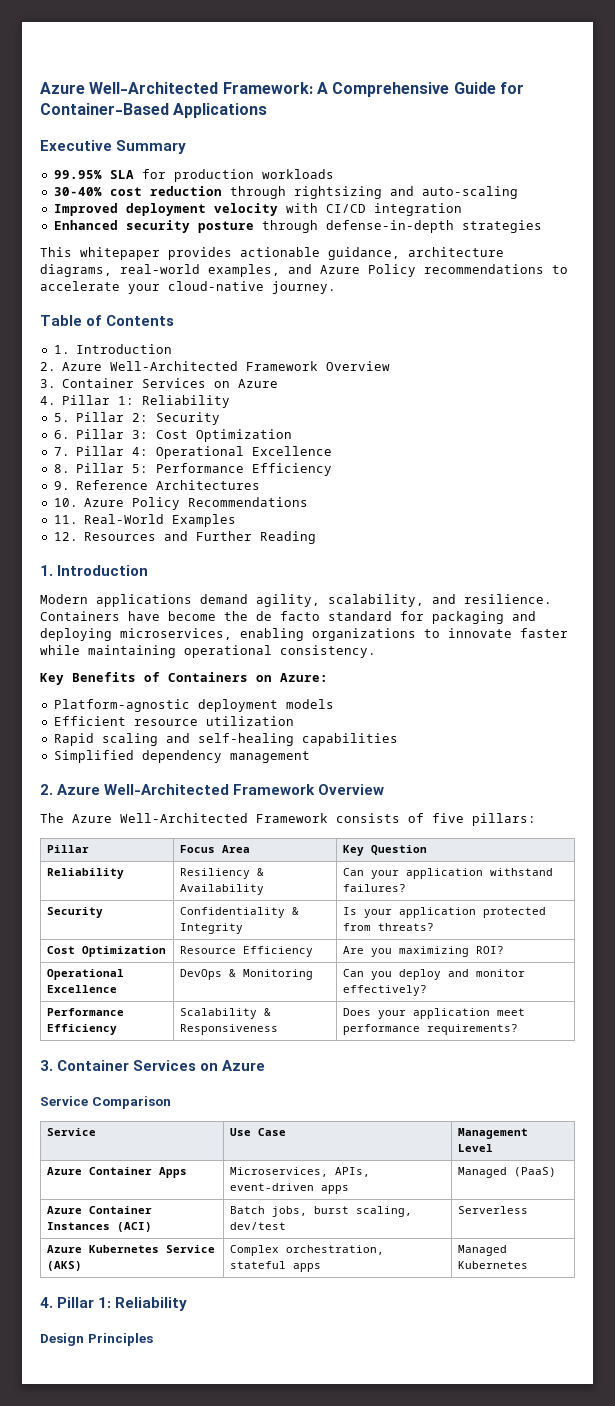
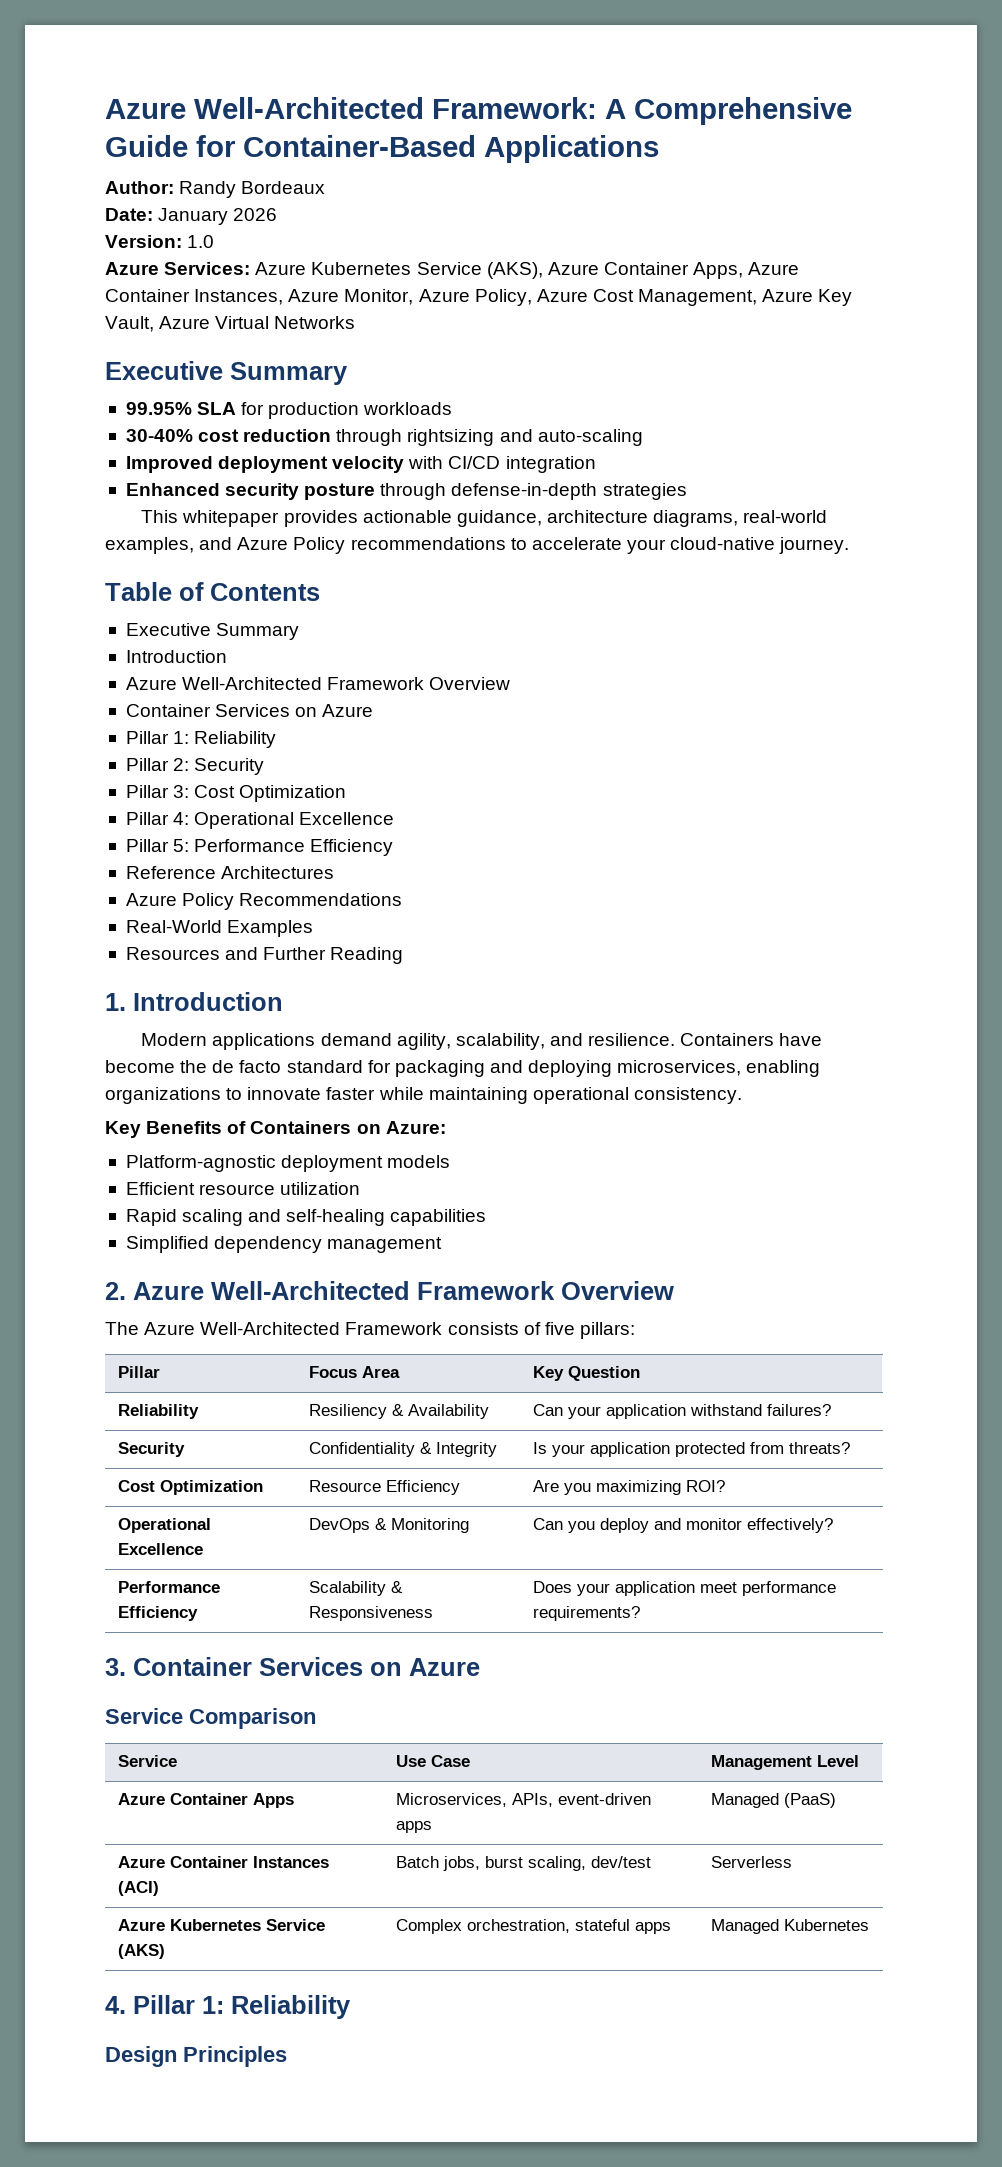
+ Author: Randy Bordeaux
+ Date: January 2026
+ Version: 1.0
+ Azure Services: Azure Kubernetes Service (AKS), Azure Container Apps, Azure Container Instances, Azure Monitor, Azure Policy, Azure Cost Management, Azure Key Vault, Azure Virtual Networks
  Table of Contents
- 1. Introduction
- 2. Azure Well-Architected Framework Overview
- 3. Container Services on Azure
- 4. Pillar 1: Reliability
- 5. Pillar 2: Security
+ Executive Summary
+ Introduction
+ Azure Well-Architected Framework Overview
+ Container Services on Azure
+ Pillar 1: Reliability
+ Pillar 2: Security
- 6. Pillar 3: Cost Optimization
+ Pillar 3: Cost Optimization
- 7. Pillar 4: Operational Excellence
+ Pillar 4: Operational Excellence
- 8. Pillar 5: Performance Efficiency
+ Pillar 5: Performance Efficiency
- 9. Reference Architectures
+ Reference Architectures
- 10. Azure Policy Recommendations
+ Azure Policy Recommendations
- 11. Real-World Examples
+ Real-World Examples
- 12. Resources and Further Reading
+ Resources and Further Reading

